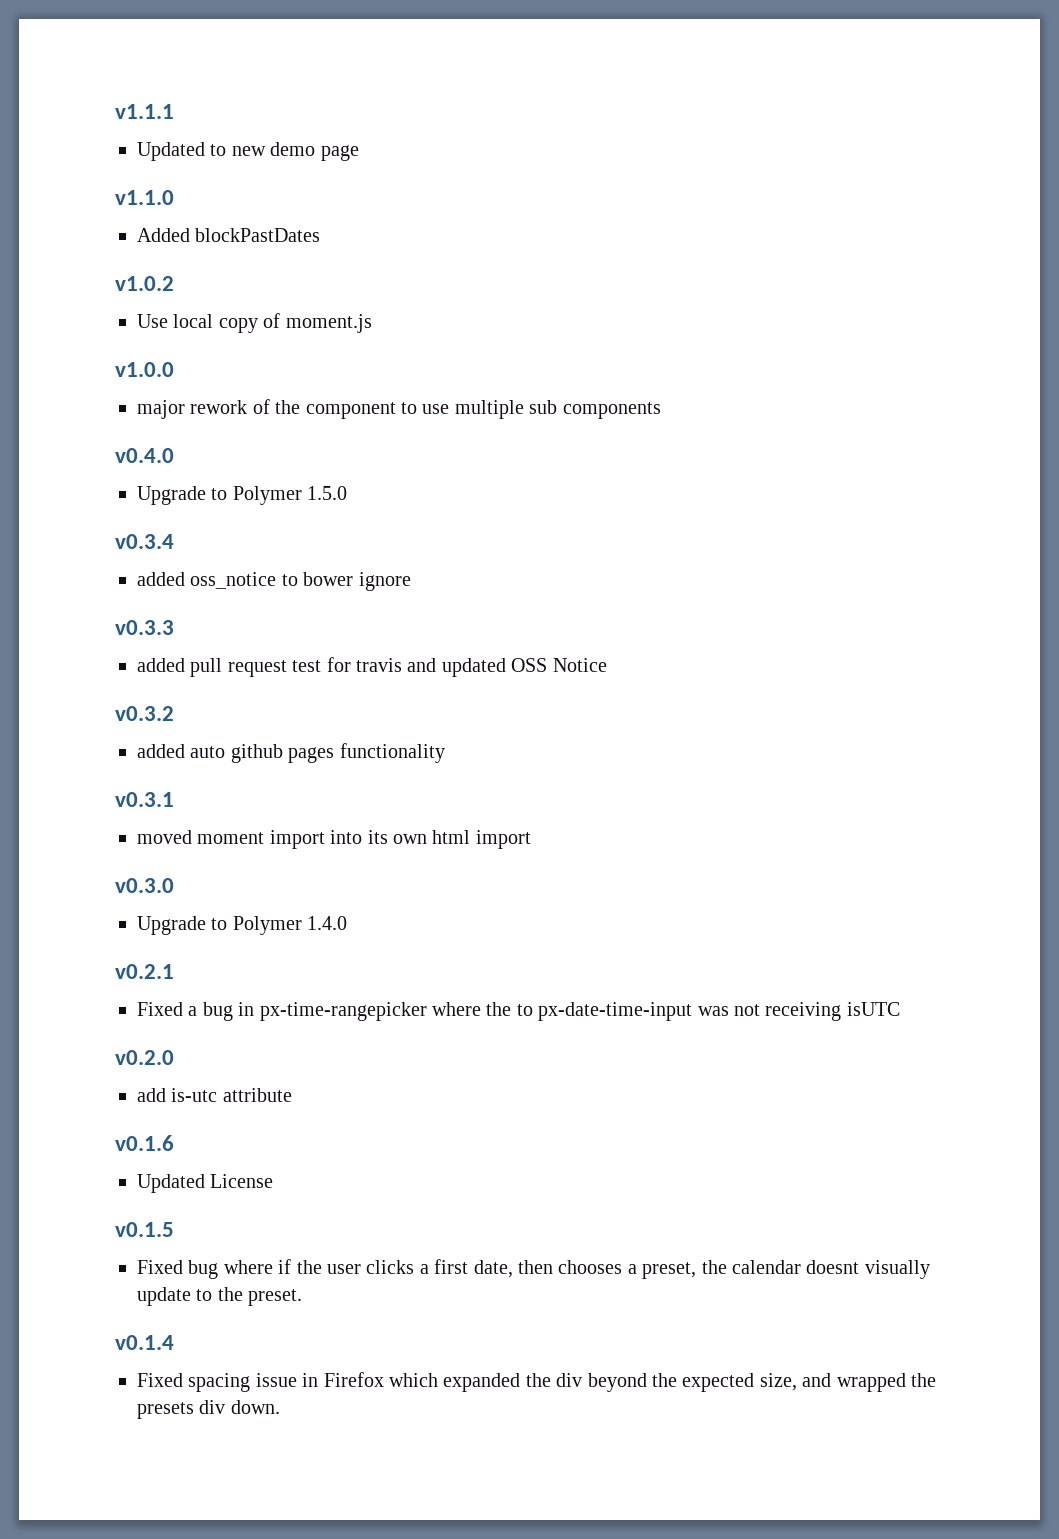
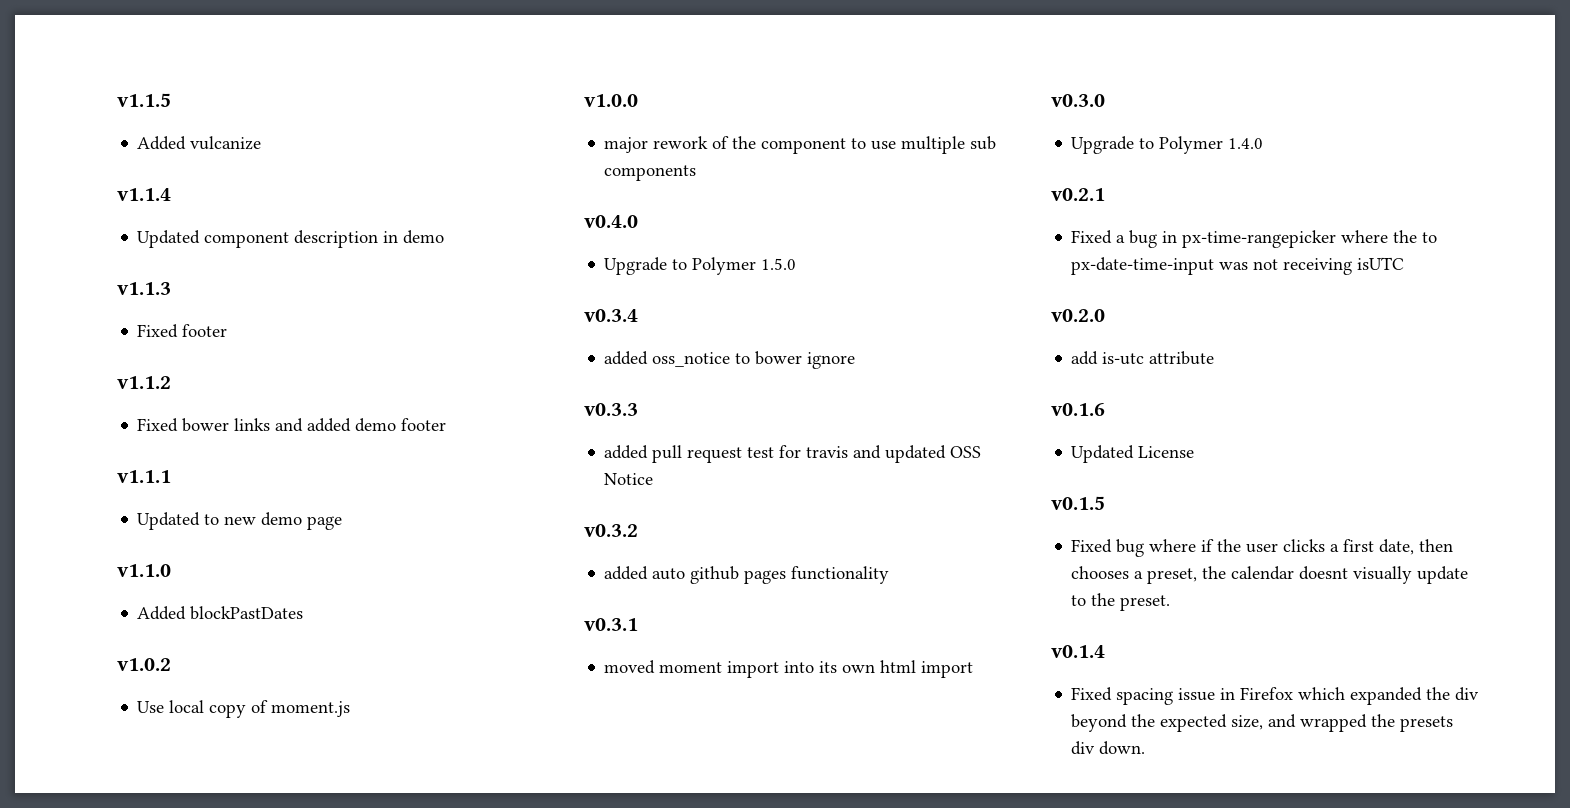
+ v1.1.5
+ Added vulcanize
+ v1.1.4
+ Updated component description in demo
+ v1.1.3
+ Fixed footer
+ v1.1.2
+ Fixed bower links and added demo footer

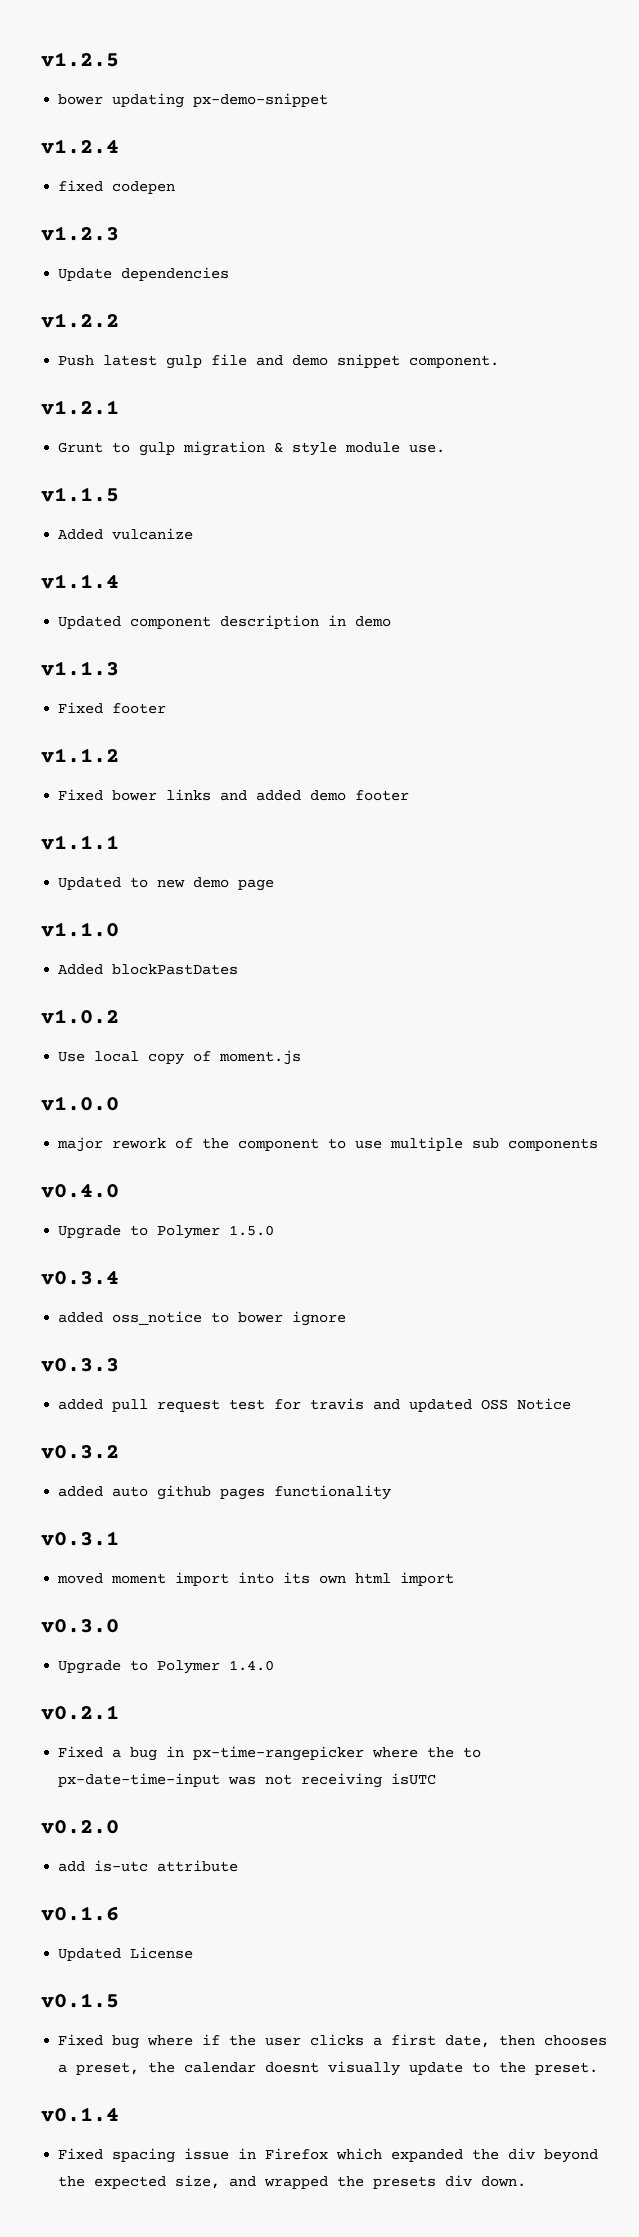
+ v1.2.5
+ bower updating px-demo-snippet
+ v1.2.4
+ fixed codepen
+ v1.2.3
+ Update dependencies
+ v1.2.2
+ Push latest gulp file and demo snippet component.
+ v1.2.1
+ Grunt to gulp migration & style module use.

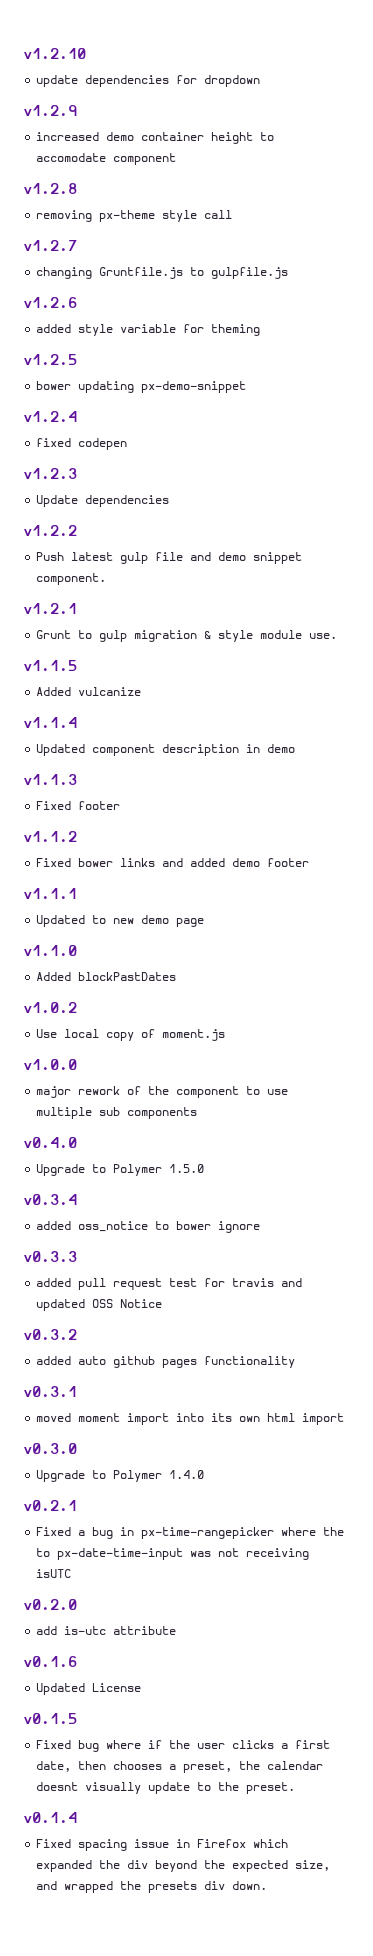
+ v1.2.10
+ update dependencies for dropdown
+ v1.2.9
+ increased demo container height to accomodate component
+ v1.2.8
+ removing px-theme style call
+ v1.2.7
+ changing Gruntfile.js to gulpfile.js
+ v1.2.6
+ added style variable for theming

